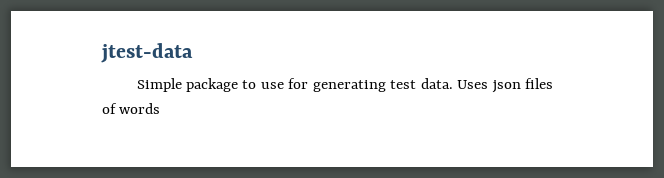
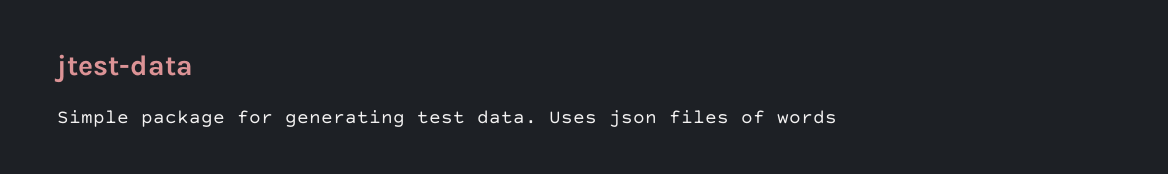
- Simple package to use for generating test data.
+ Simple package for generating test data.

